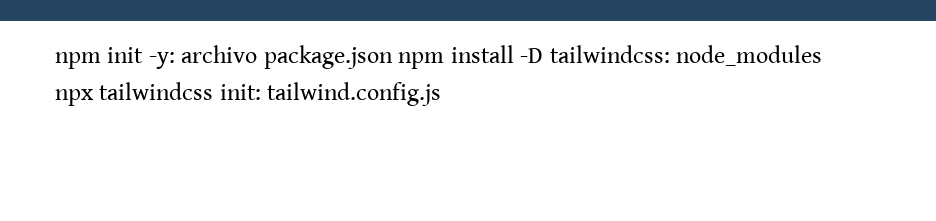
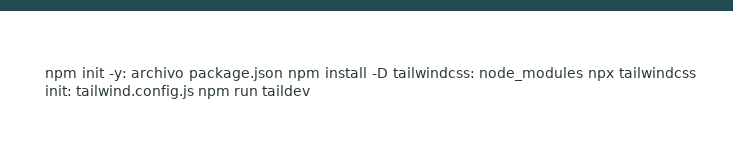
- npm init -y: archivo package.json npm install -D tailwindcss: node_modules npx tailwindcss init: tailwind.config.js
+ npm init -y: archivo package.json npm install -D tailwindcss: node_modules npx tailwindcss init: tailwind.config.js npm run taildev

